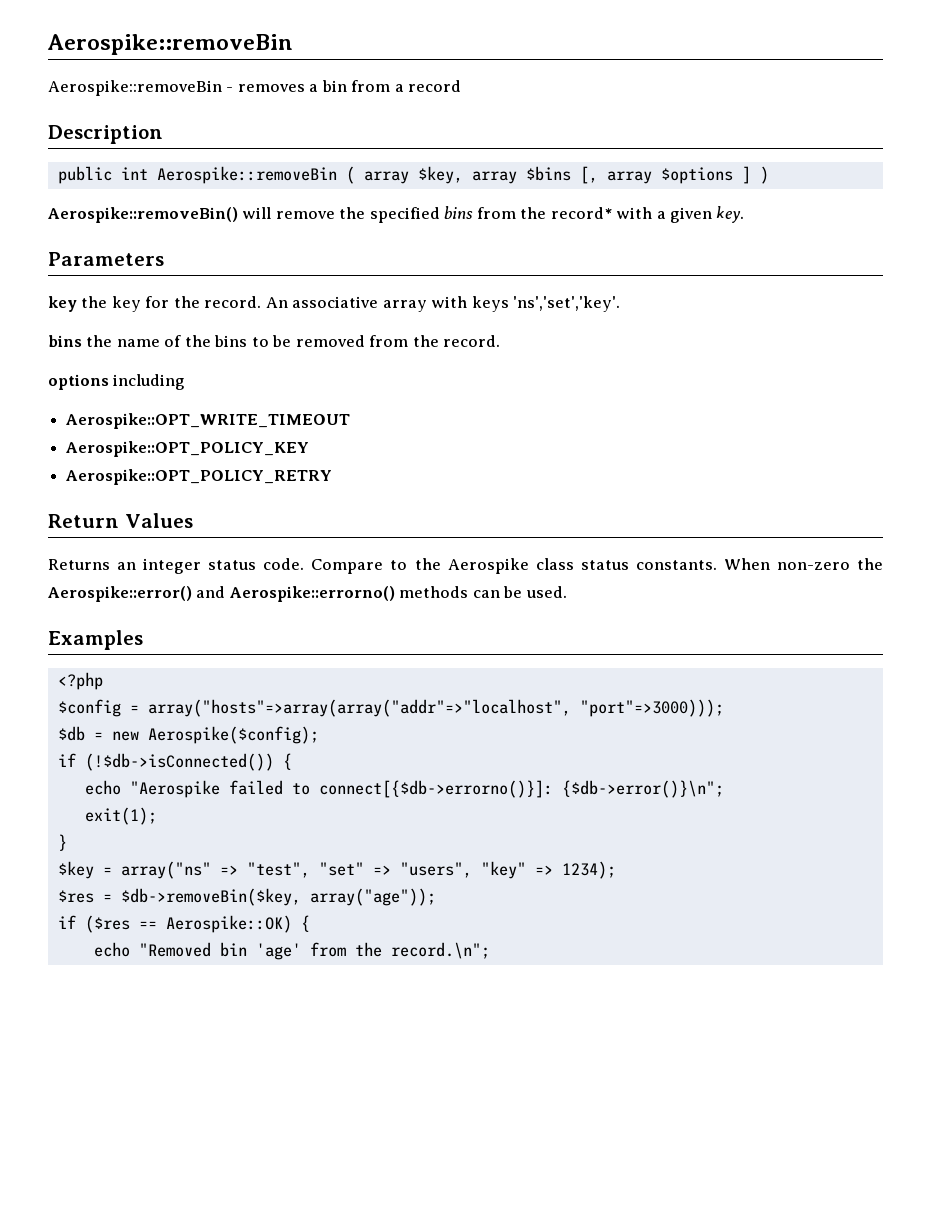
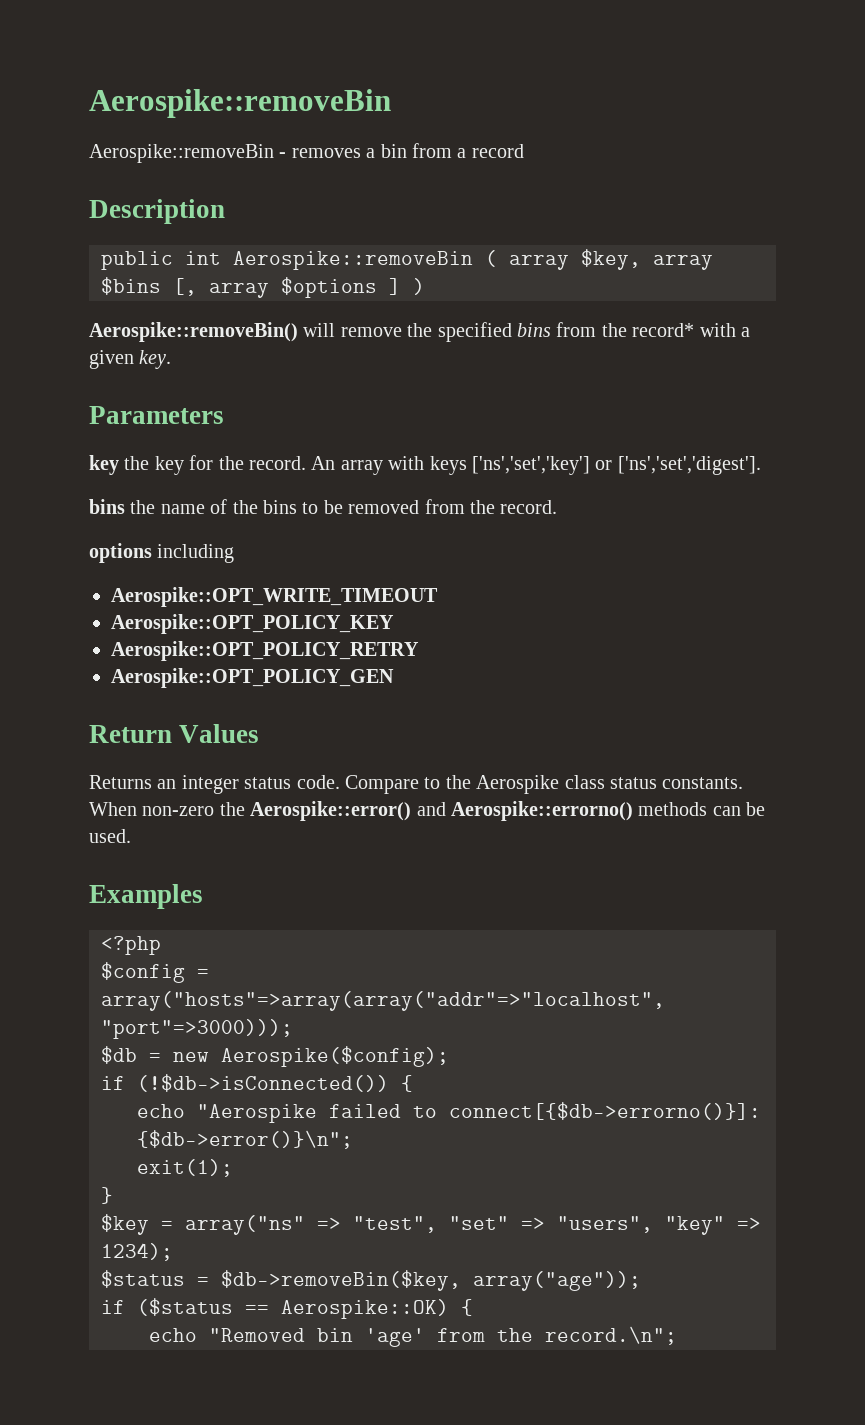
- An associative array with keys 'ns','set','key'.
+ An array with keys ['ns','set','key'] or ['ns','set','digest'].
+ Aerospike::OPT_POLICY_GEN
- $res = $db->removeBin($key, array("age"));
+ $status = $db->removeBin($key, array("age"));
- if ($res == Aerospike::OK) {
+ if ($status == Aerospike::OK) {

